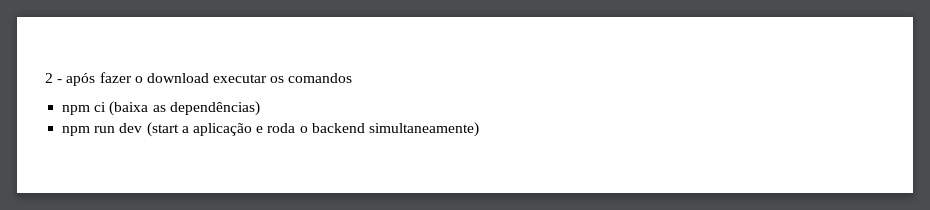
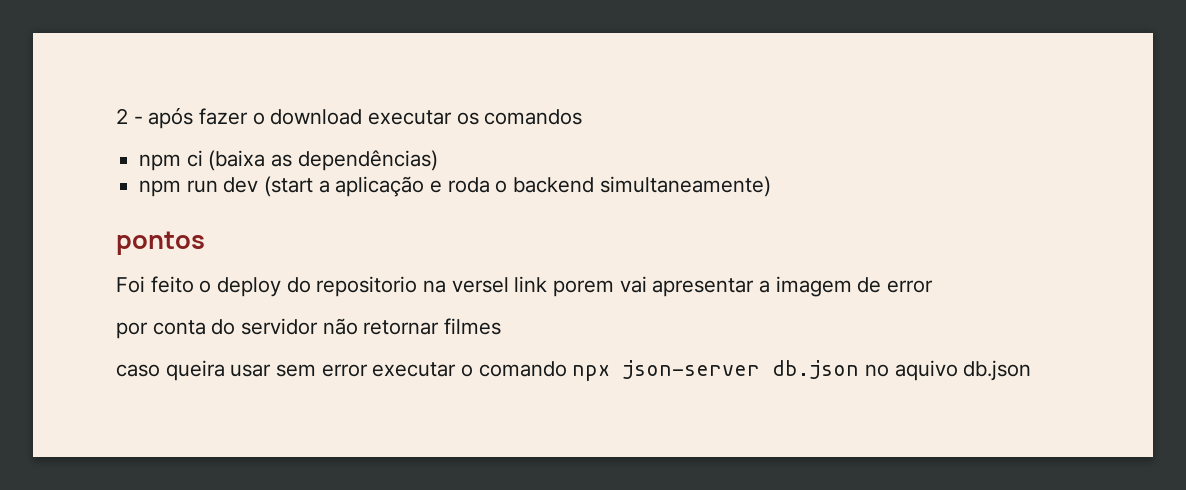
+ pontos
+ Foi feito o deploy do repositorio na versel link porem vai apresentar a imagem de error
+ por conta do servidor não retornar filmes
+ caso queira usar sem error executar o comando npx json-server db.json no aquivo db.json

